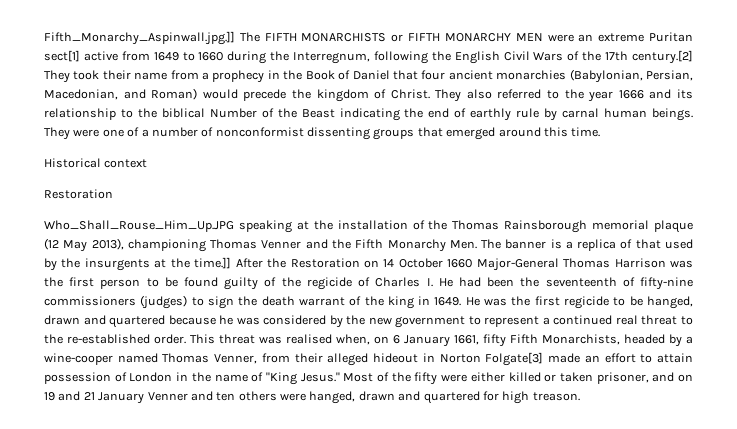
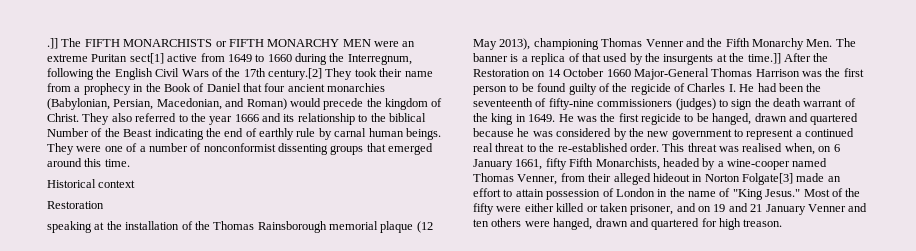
- Fifth_Monarchy_Aspinwall.jpg.]] The FIFTH MONARCHISTS or FIFTH MONARCHY MEN were an extreme Puritan sect[1] active from 1649 to 1660 during the Interregnum, following the English Civil Wars of the 17th century.[2] They took their name from a prophecy in the Book of Daniel that four ancient monarchies (Babylonian, Persian, Macedonian, and Roman) would precede the kingdom of Christ.
+ .]] The FIFTH MONARCHISTS or FIFTH MONARCHY MEN were an extreme Puritan sect[1] active from 1649 to 1660 during the Interregnum, following the English Civil Wars of the 17th century.[2] They took their name from a prophecy in the Book of Daniel that four ancient monarchies (Babylonian, Persian, Macedonian, and Roman) would precede the kingdom of Christ.
- Who_Shall_Rouse_Him_Up.JPG speaking at the installation of the Thomas Rainsborough memorial plaque (12 May 2013), championing Thomas Venner and the Fifth Monarchy Men. The banner is a replica of that used by the insurgents at the time.]]
+ speaking at the installation of the Thomas Rainsborough memorial plaque (12 May 2013), championing Thomas Venner and the Fifth Monarchy Men. The banner is a replica of that used by the insurgents at the time.]]

